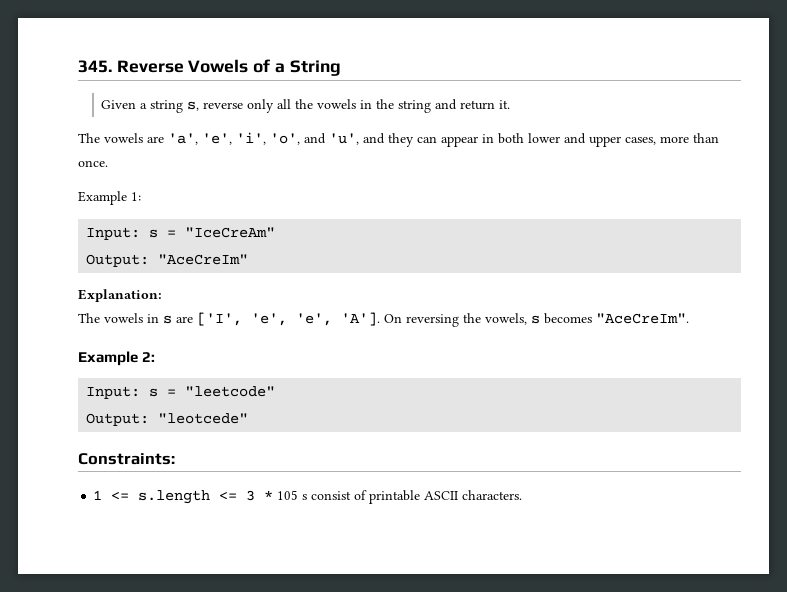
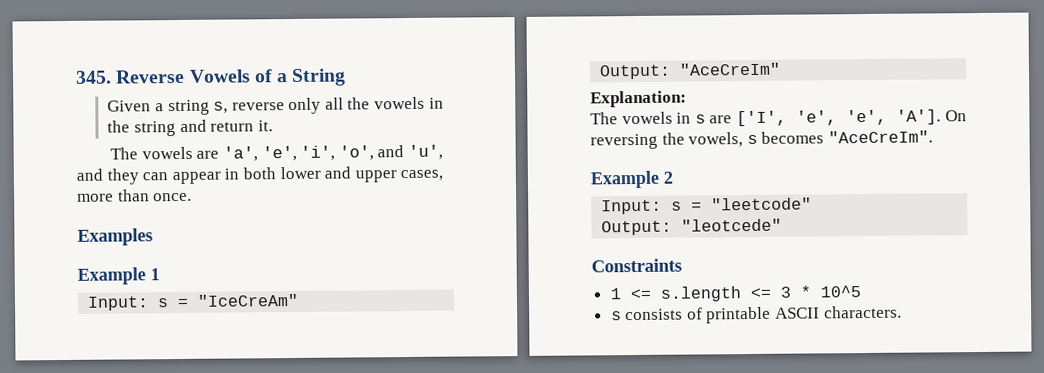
- Example 1:
+ Examples
+ Example 1
- Example 2:
+ Example 2
- Constraints:
+ Constraints
- 1 <= s.length <= 3 * 105 s consist of printable ASCII characters.
+ 1 <= s.length <= 3 * 10^5
+ s consists of printable ASCII characters.

